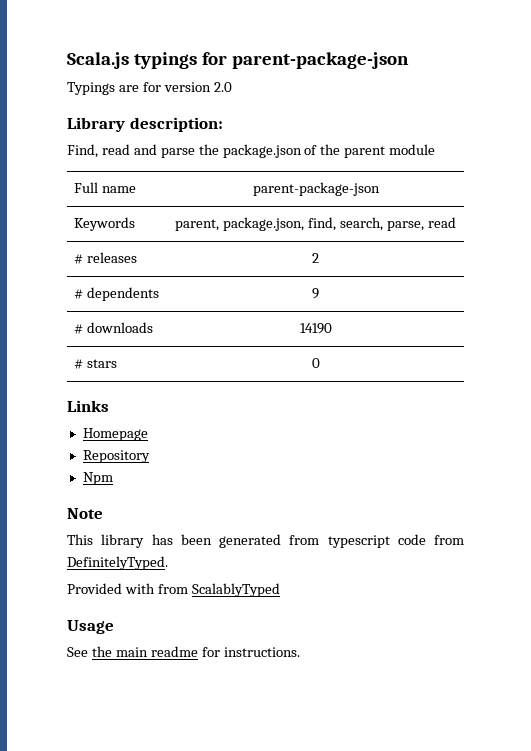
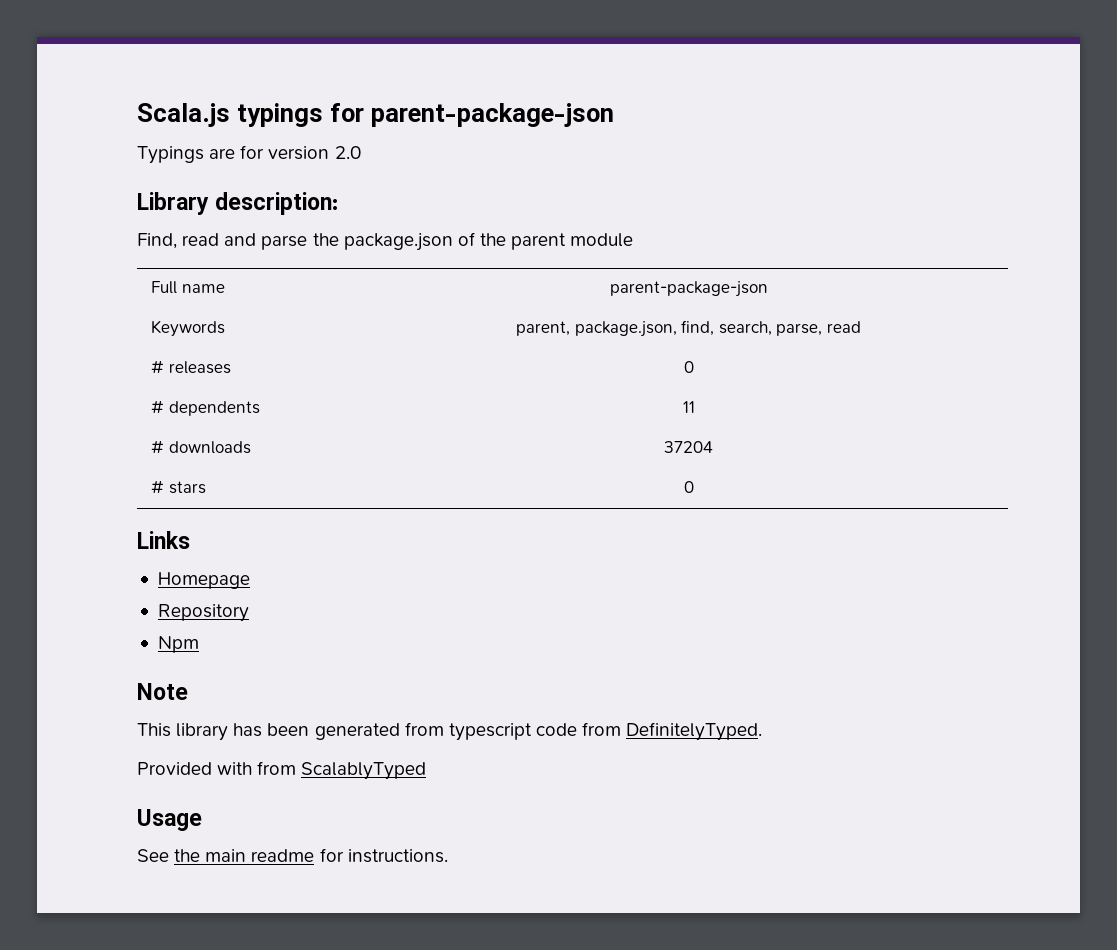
- # releases | 2
+ # releases | 0
- # dependents | 9
+ # dependents | 11
- # downloads | 14190
+ # downloads | 37204

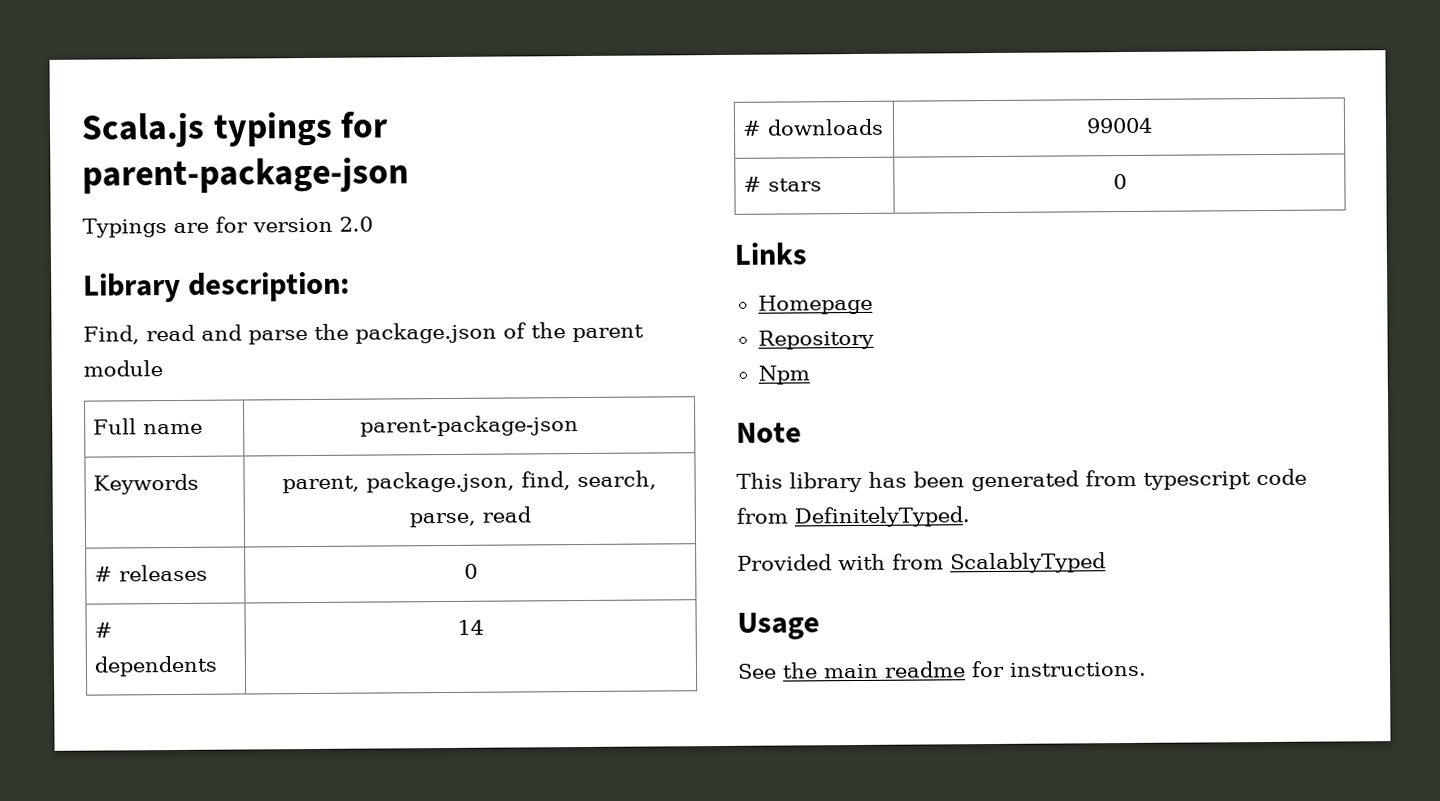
- # dependents | 11
+ # dependents | 14
- # downloads | 37204
+ # downloads | 99004

